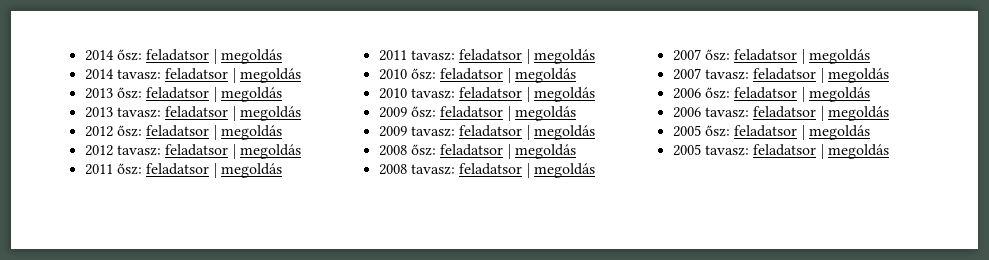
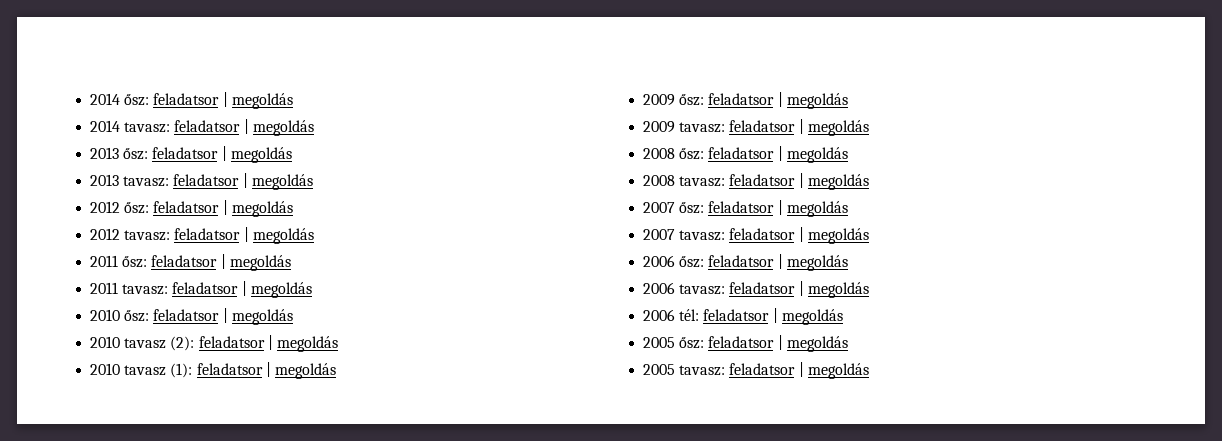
- 2010 tavasz: feladatsor | megoldás
+ 2010 tavasz (2): feladatsor | megoldás
+ 2010 tavasz (1): feladatsor | megoldás
+ 2006 tél: feladatsor | megoldás

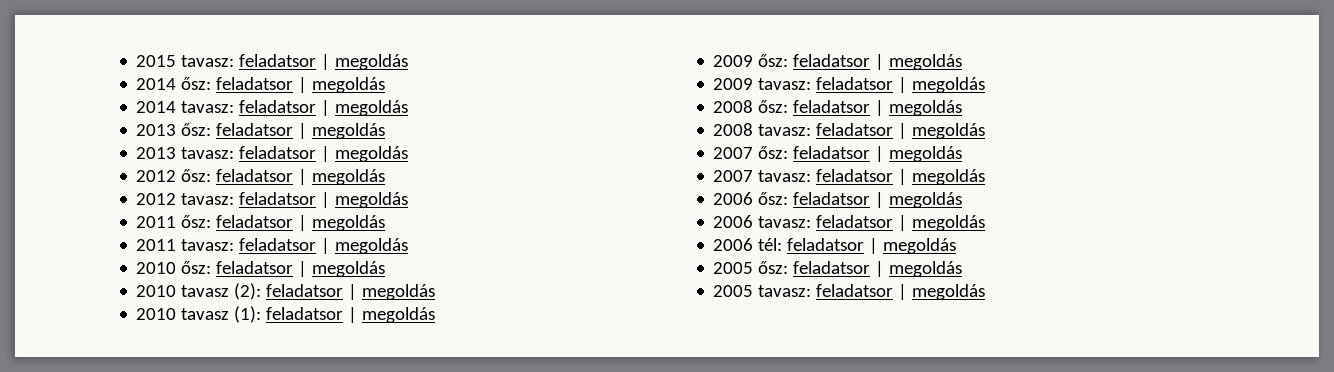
+ 2015 tavasz: feladatsor | megoldás

